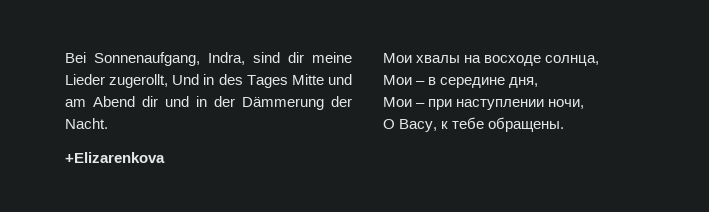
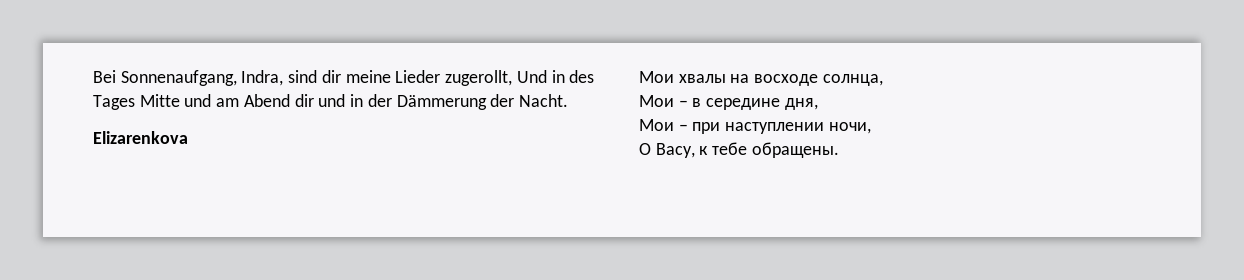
- +Elizarenkova
+ Elizarenkova

